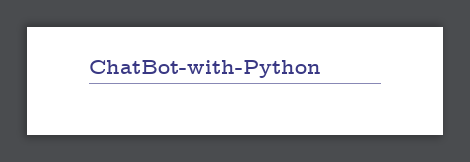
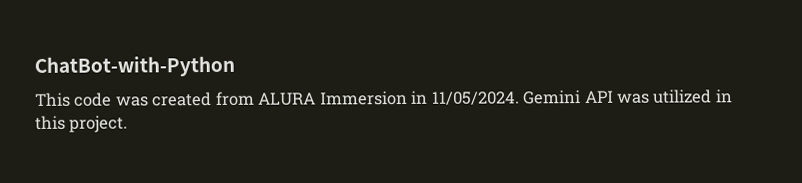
+ This code was created from ALURA Immersion in 11/05/2024. Gemini API was utilized in this project.

